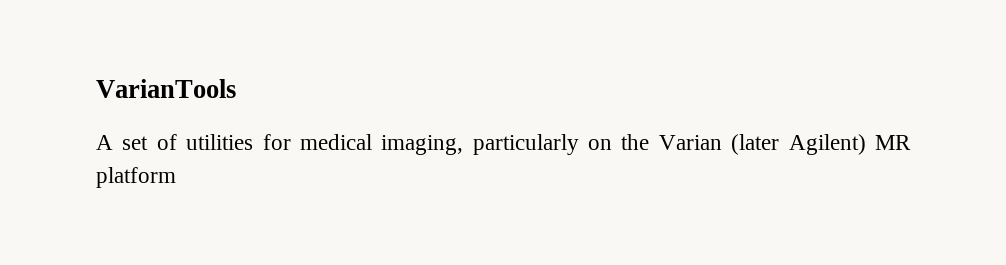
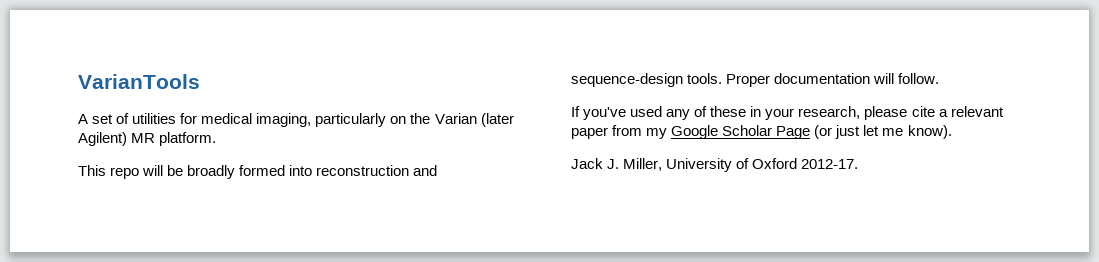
- A set of utilities for medical imaging, particularly on the Varian (later Agilent) MR platform
+ A set of utilities for medical imaging, particularly on the Varian (later Agilent) MR platform.
+ This repo will be broadly formed into reconstruction and sequence-design tools. Proper documentation will follow.
+ If you've used any of these in your research, please cite a relevant paper from my Google Scholar Page (or just let me know).
+ Jack J. Miller, University of Oxford 2012-17.

